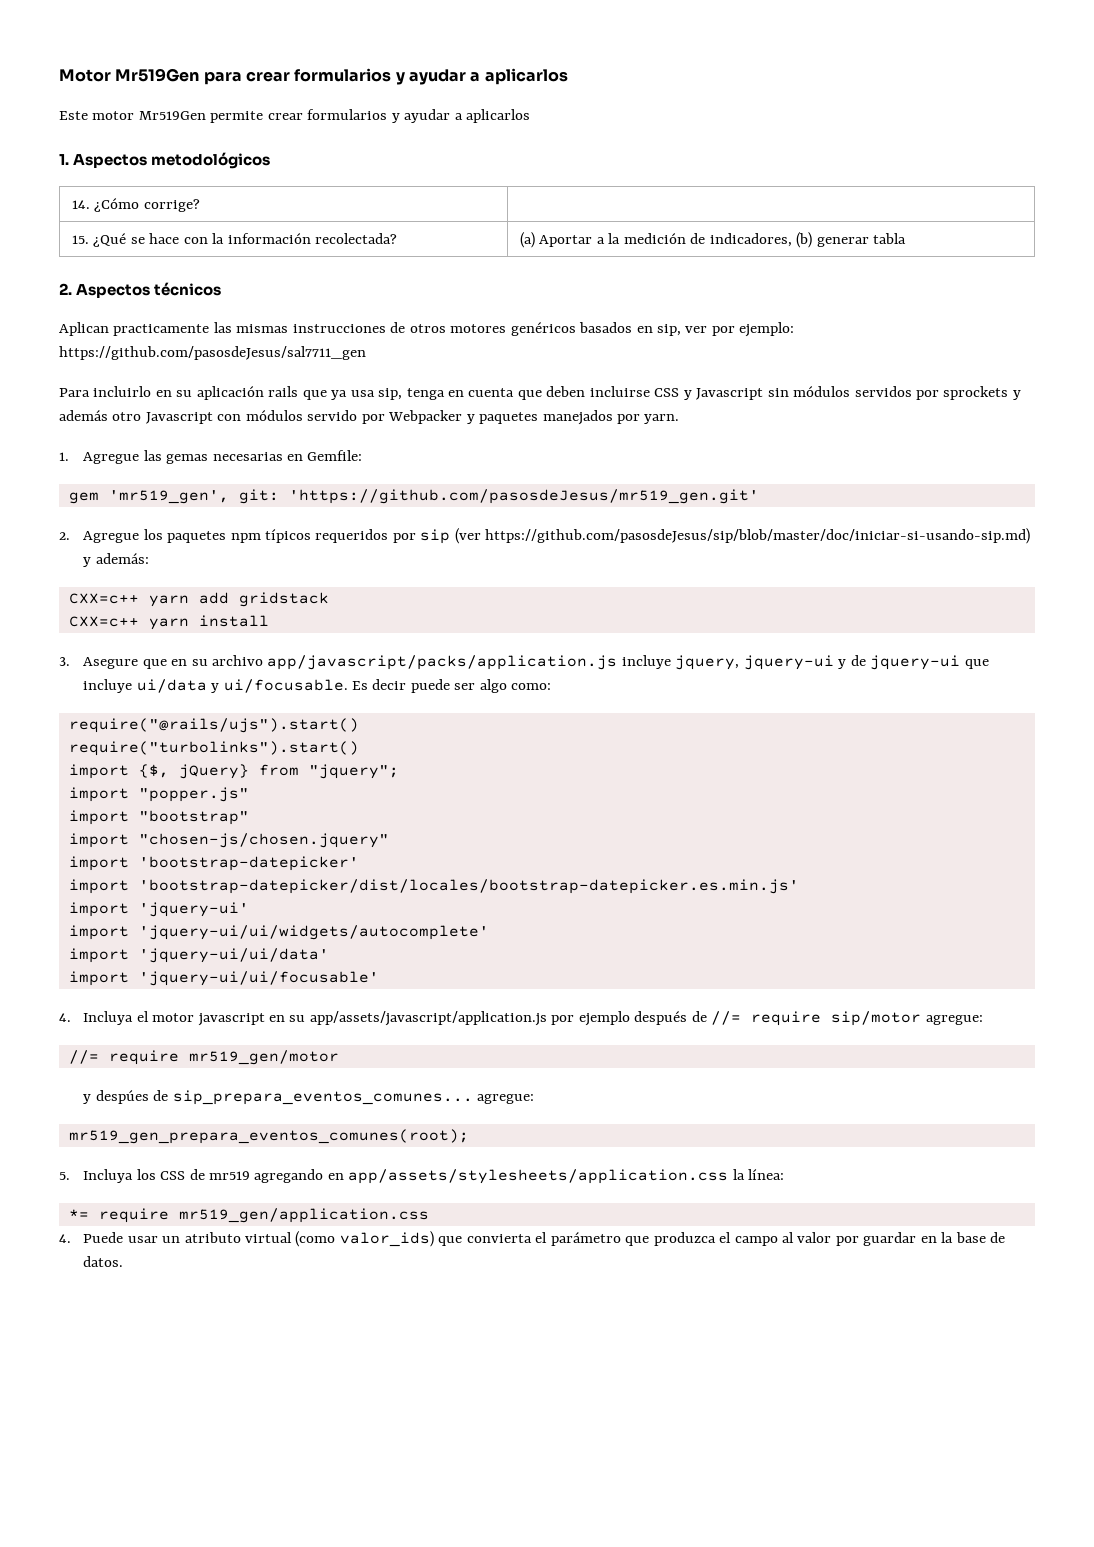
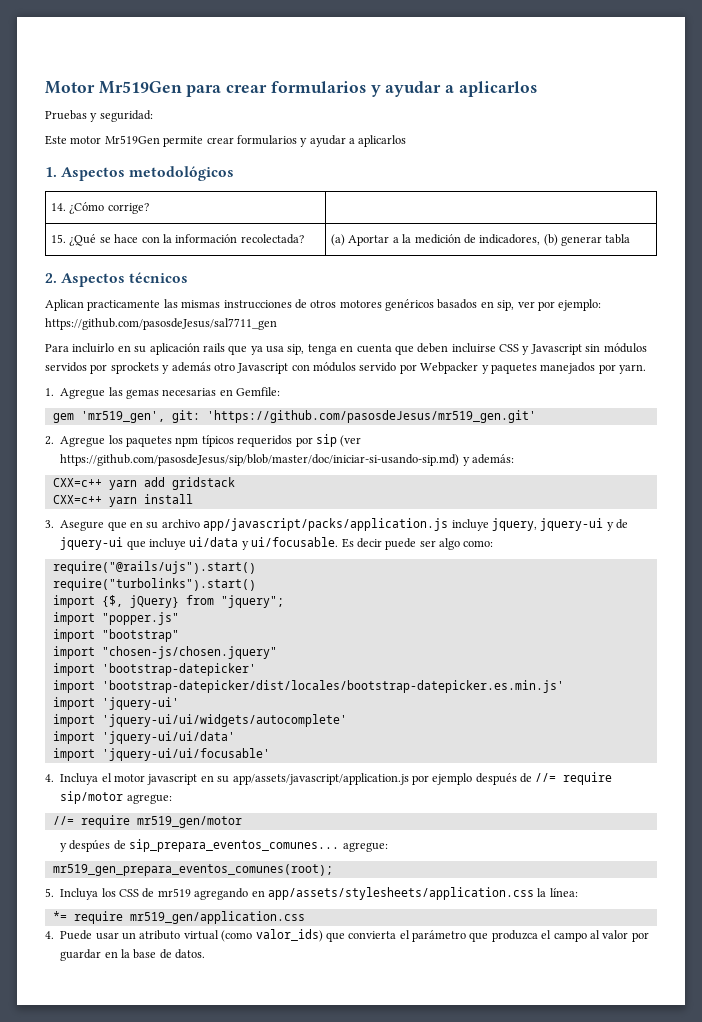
+ Pruebas y seguridad:

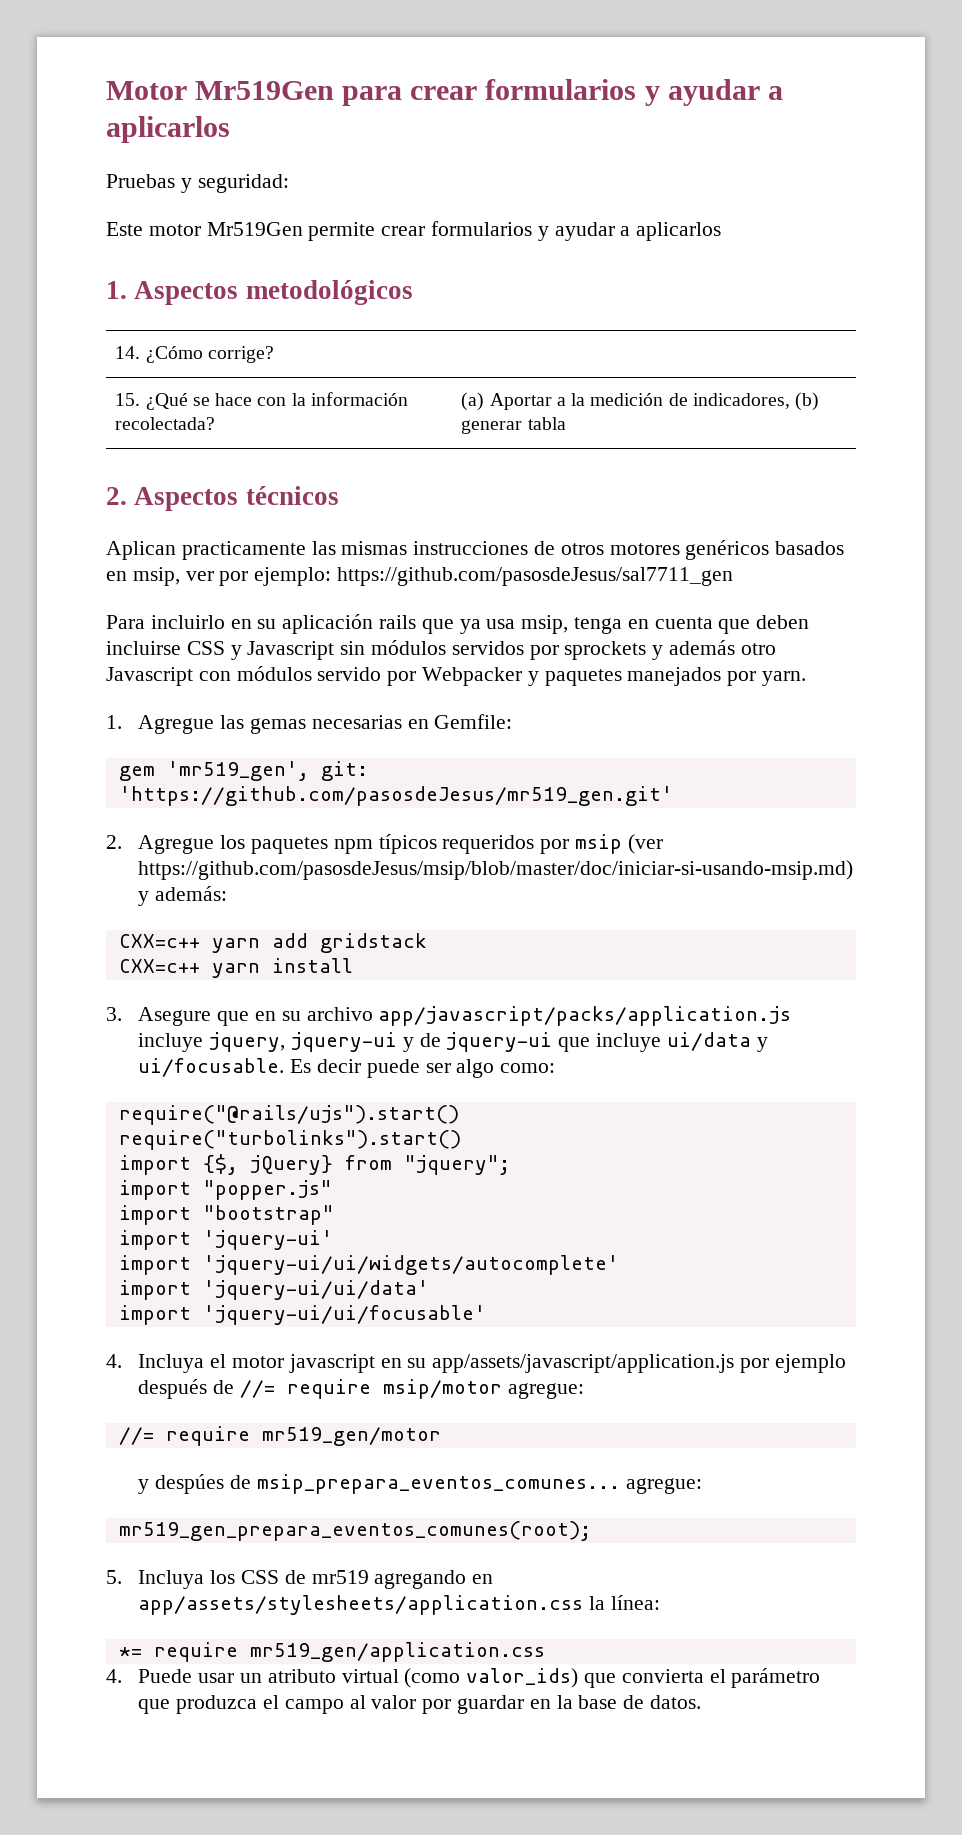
- Aplican practicamente las mismas instrucciones de otros motores genéricos basados en sip, ver por ejemplo: https://github.com/pasosdeJesus/sal7711_gen
+ Aplican practicamente las mismas instrucciones de otros motores genéricos basados en msip, ver por ejemplo: https://github.com/pasosdeJesus/sal7711_gen
- Para incluirlo en su aplicación rails que ya usa sip, tenga en cuenta que deben incluirse CSS y Javascript sin módulos servidos por sprockets y además otro Javascript con módulos servido por Webpacker y paquetes manejados por yarn.
+ Para incluirlo en su aplicación rails que ya usa msip, tenga en cuenta que deben incluirse CSS y Javascript sin módulos servidos por sprockets y además otro Javascript con módulos servido por Webpacker y paquetes manejados por yarn.
- 2. Agregue los paquetes npm típicos requeridos por sip (ver https://github.com/pasosdeJesus/sip/blob/master/doc/iniciar-si-usando-sip.md) y además:
+ 2. Agregue los paquetes npm típicos requeridos por msip (ver https://github.com/pasosdeJesus/msip/blob/master/doc/iniciar-si-usando-msip.md) y además:
- import "chosen-js/chosen.jquery"
- import 'bootstrap-datepicker'
- import 'bootstrap-datepicker/dist/locales/bootstrap-datepicker.es.min.js'
- 4. Incluya el motor javascript en su app/assets/javascript/application.js por ejemplo después de //= require sip/motor agregue:
+ 4. Incluya el motor javascript en su app/assets/javascript/application.js por ejemplo después de //= require msip/motor agregue:
- y despúes de sip_prepara_eventos_comunes... agregue:
+ y despúes de msip_prepara_eventos_comunes... agregue:

